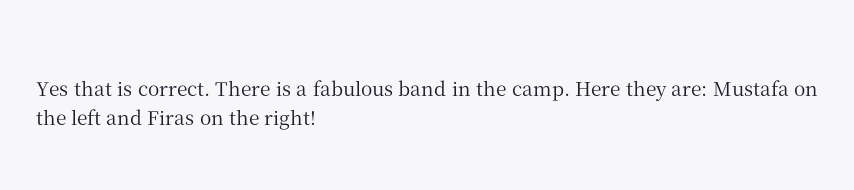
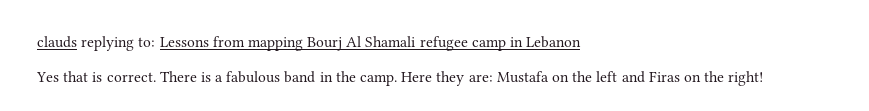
+ clauds replying to: Lessons from mapping Bourj Al Shamali refugee camp in Lebanon

